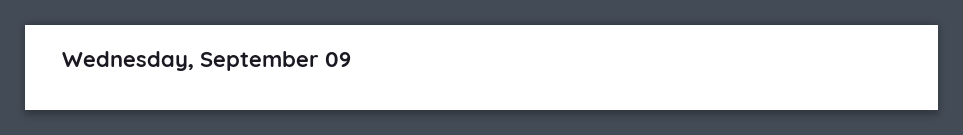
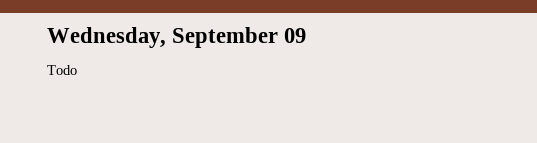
+ Todo

